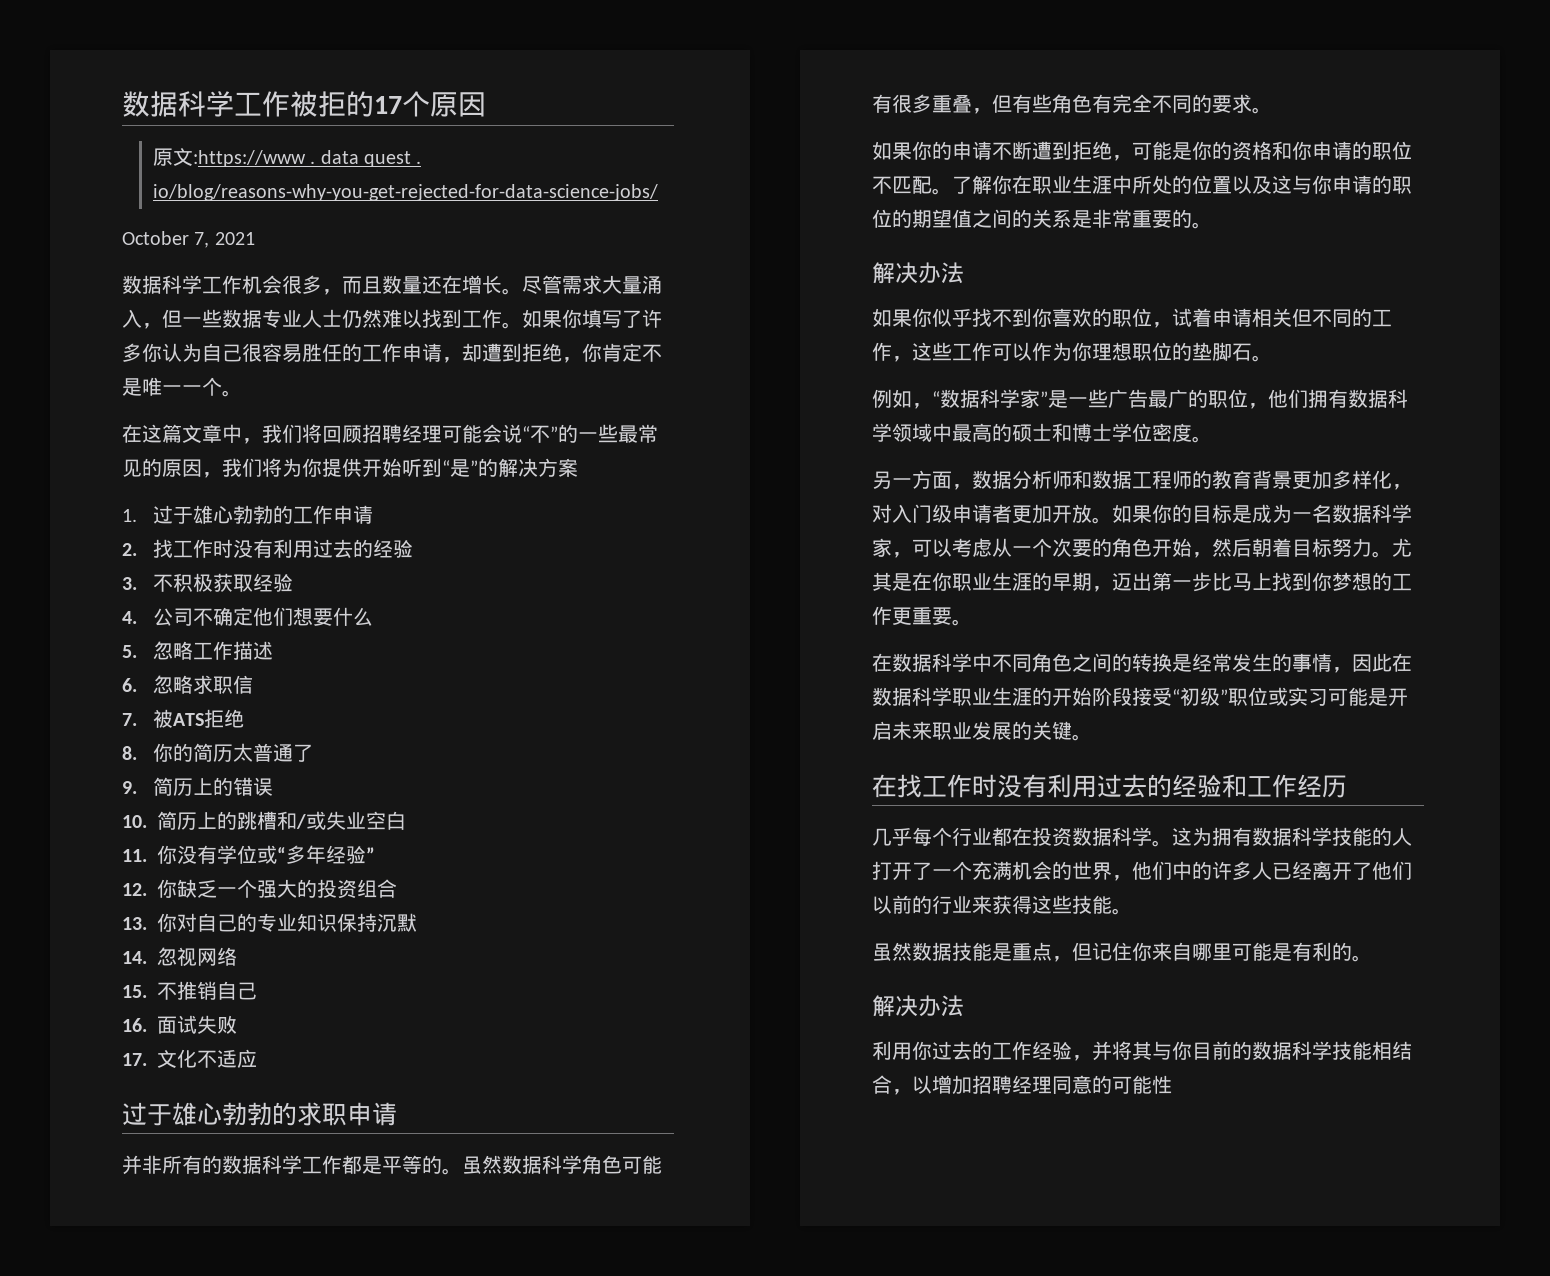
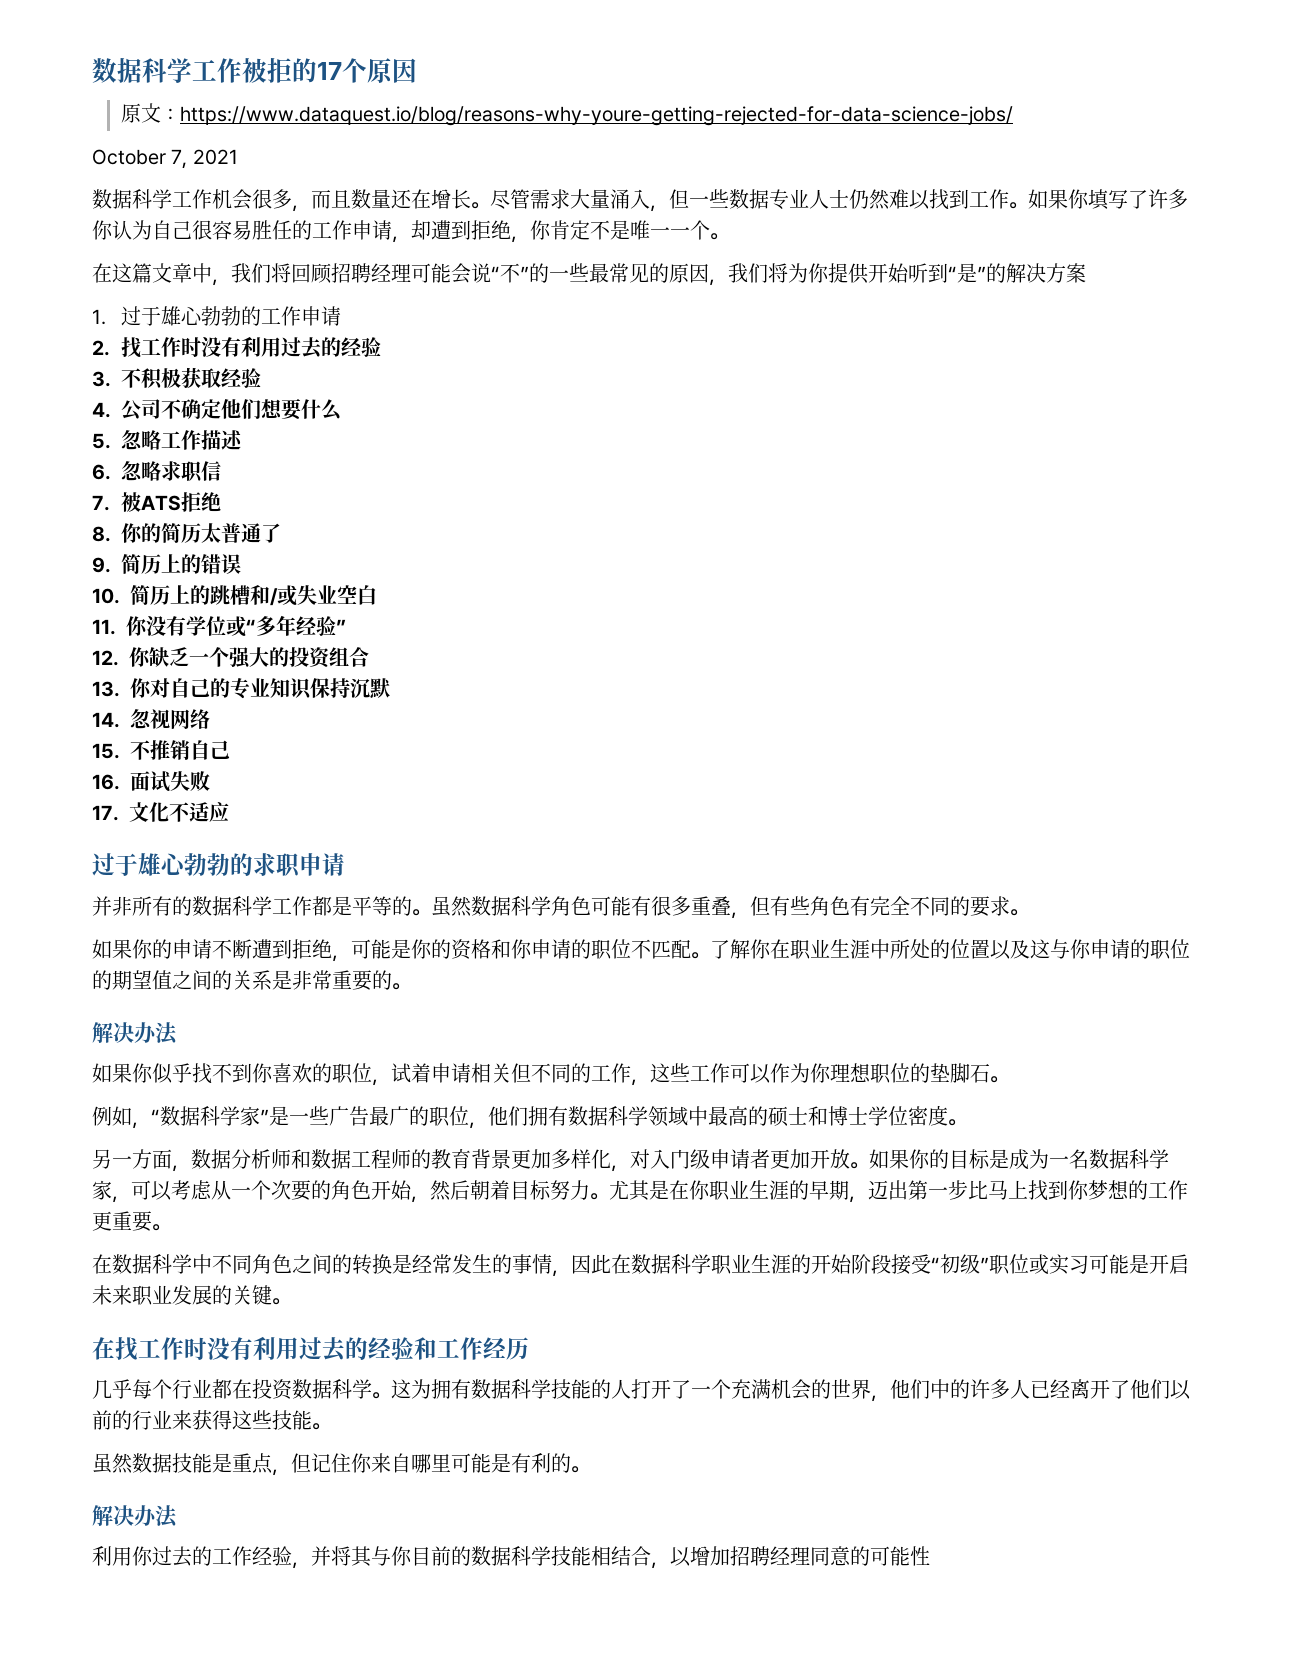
- 原文:https://www . data quest . io/blog/reasons-why-you-get-rejected-for-data-science-jobs/
+ 原文：https://www.dataquest.io/blog/reasons-why-youre-getting-rejected-for-data-science-jobs/

